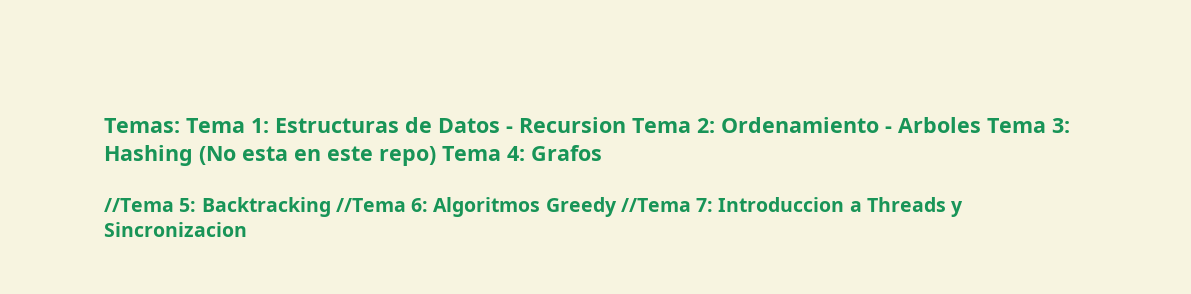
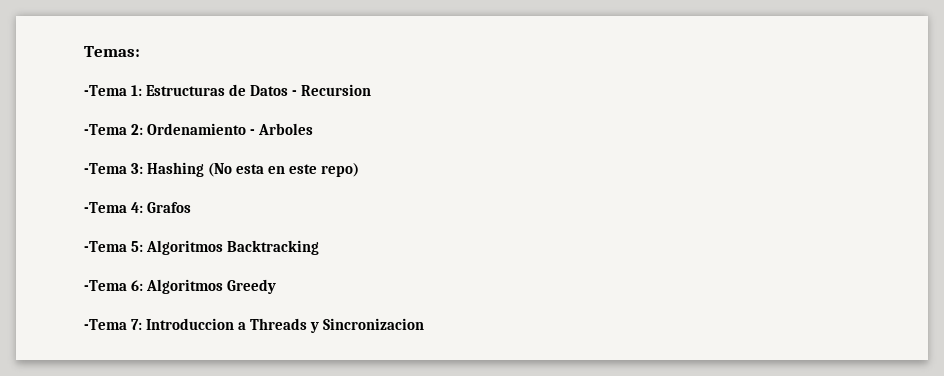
- Temas: Tema 1: Estructuras de Datos - Recursion Tema 2: Ordenamiento - Arboles Tema 3: Hashing (No esta en este repo) Tema 4: Grafos
+ Temas:
+ -Tema 1: Estructuras de Datos - Recursion
+ -Tema 2: Ordenamiento - Arboles
+ -Tema 3: Hashing (No esta en este repo)
+ -Tema 4: Grafos
- //Tema 5: Backtracking //Tema 6: Algoritmos Greedy //Tema 7: Introduccion a Threads y Sincronizacion
+ -Tema 5: Algoritmos Backtracking
+ -Tema 6: Algoritmos Greedy
+ -Tema 7: Introduccion a Threads y Sincronizacion

